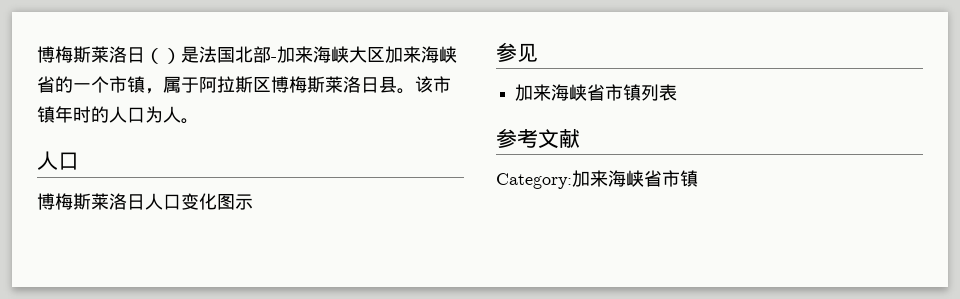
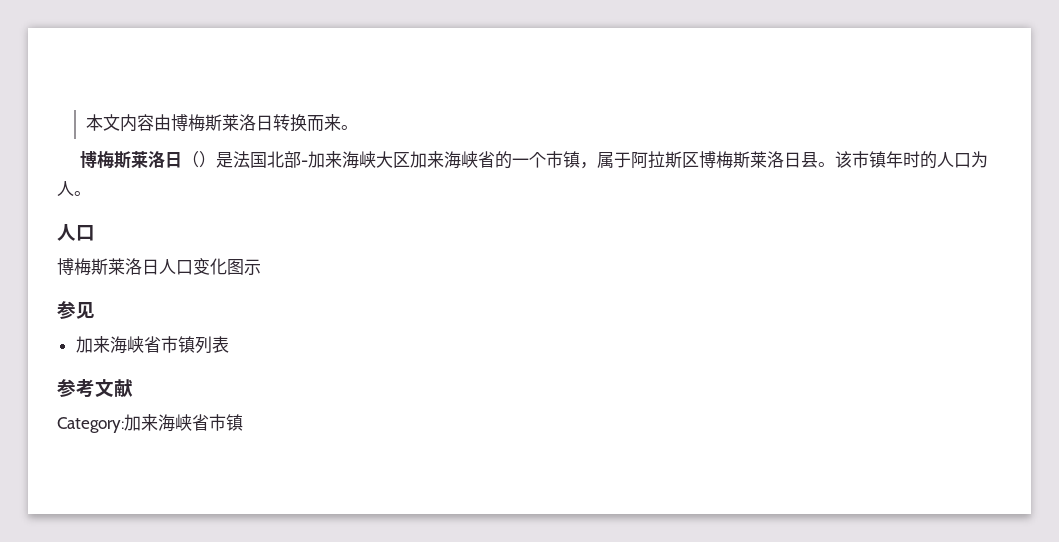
+ 本文内容由博梅斯莱洛日转换而来。

